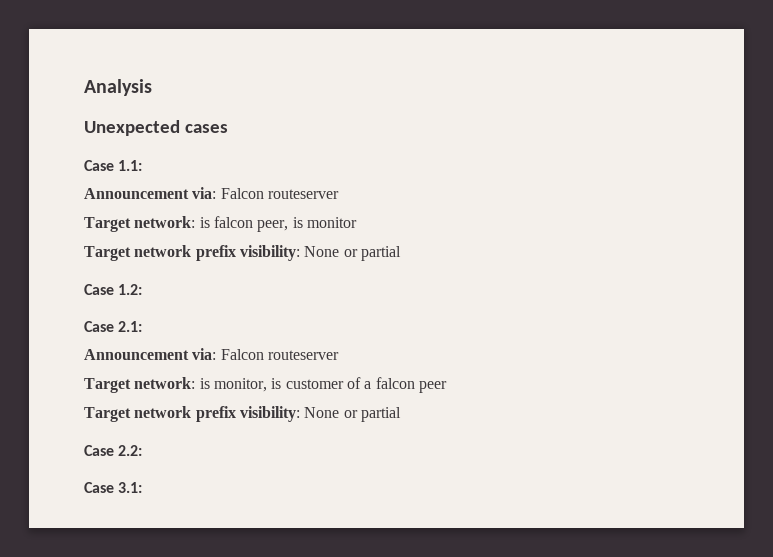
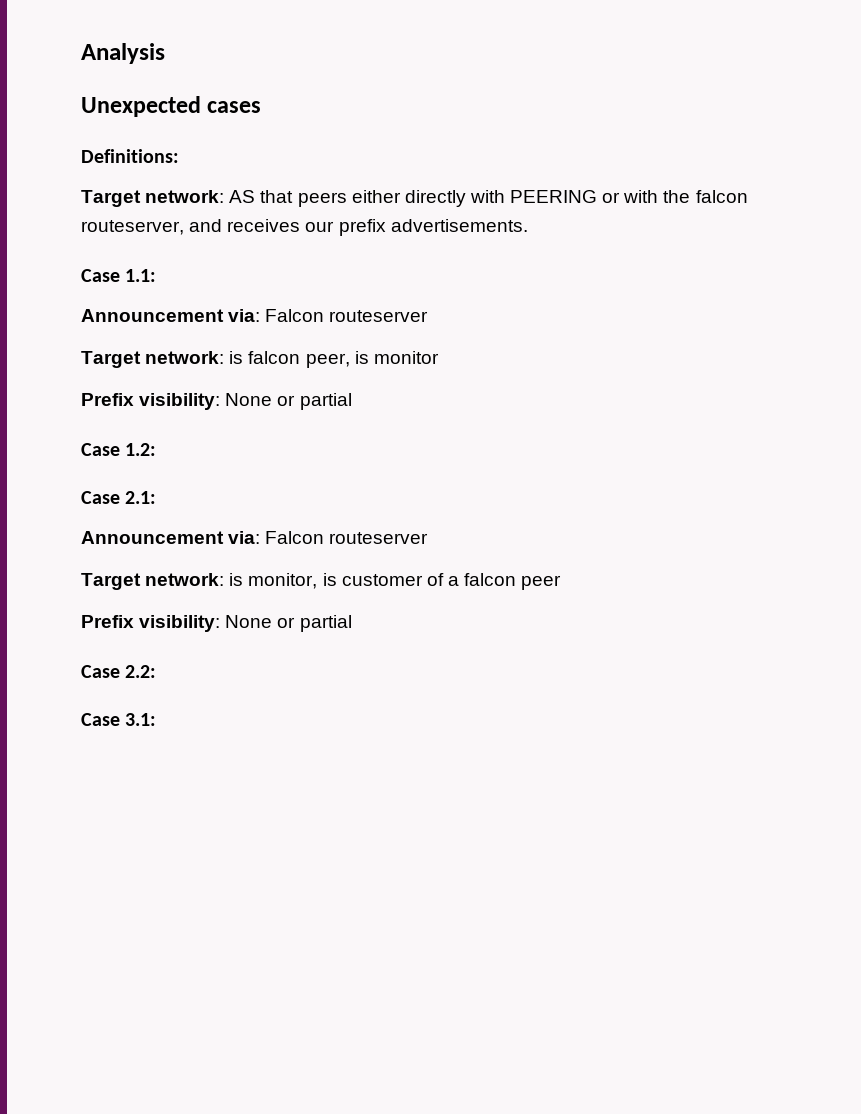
+ Definitions:
+ Target network: AS that peers either directly with PEERING or with the falcon routeserver, and receives our prefix advertisements.
  Target network: is falcon peer, is monitor
- Target network prefix visibility: None or partial
+ Prefix visibility: None or partial
  Target network: is monitor, is customer of a falcon peer
- Target network prefix visibility: None or partial
+ Prefix visibility: None or partial

